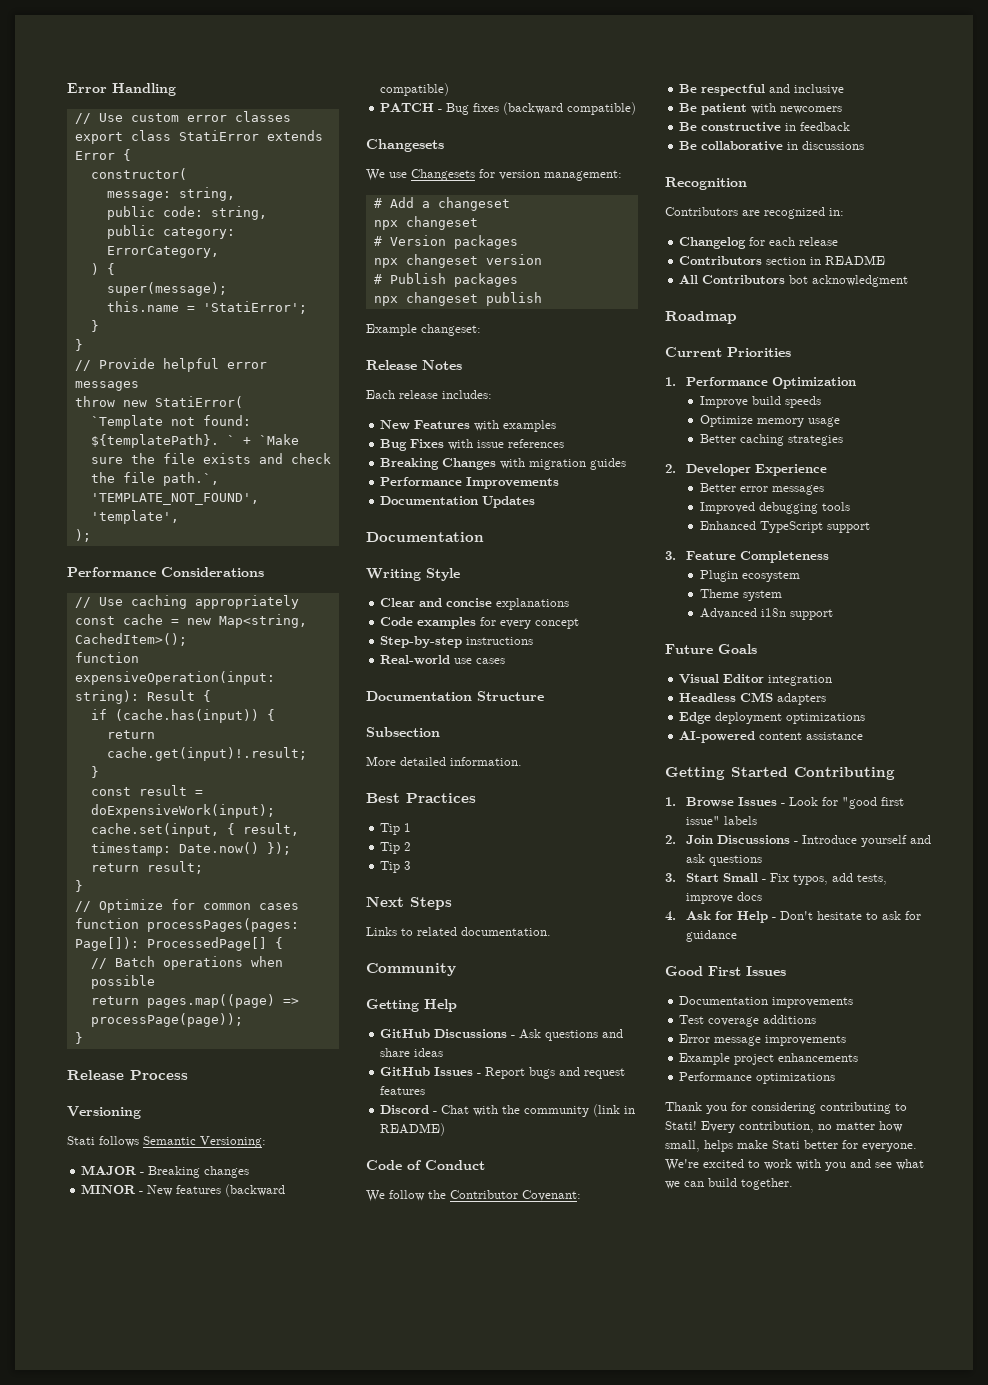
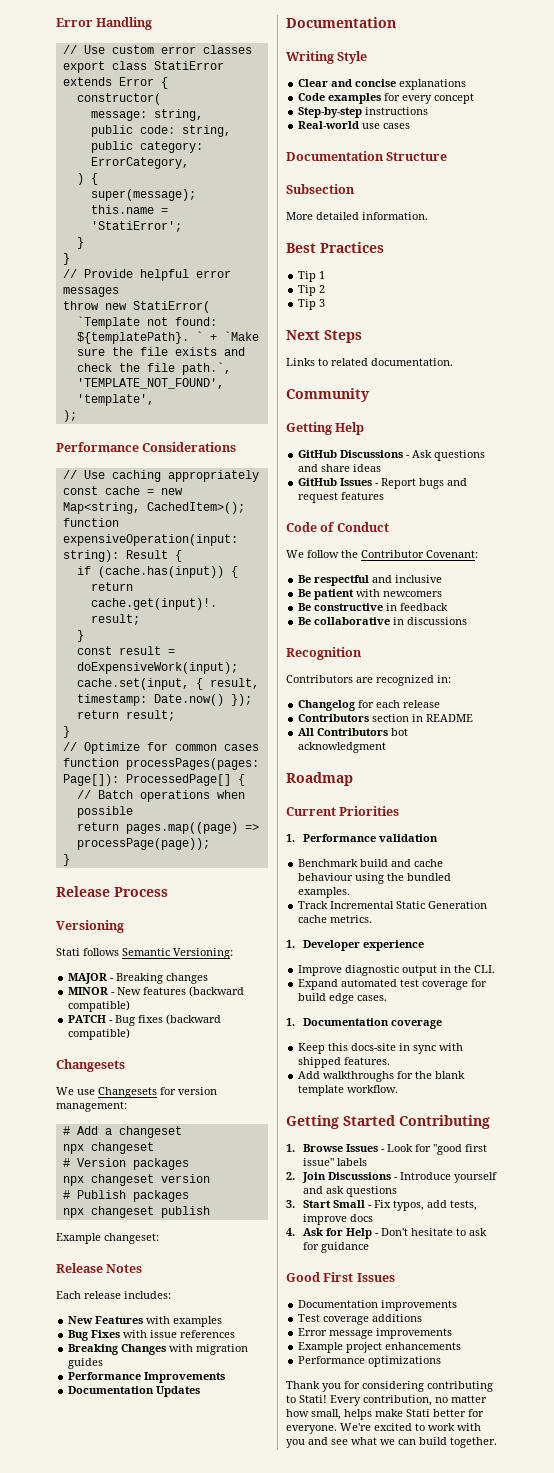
- Discord - Chat with the community (link in README)
- 1. Performance Optimization
- Improve build speeds
- Optimize memory usage
- Better caching strategies
- 2. Developer Experience
- Better error messages
- Improved debugging tools
- Enhanced TypeScript support
- 3. Feature Completeness
- Plugin ecosystem
- Theme system
- Advanced i18n support
- Future Goals
- Visual Editor integration
- Headless CMS adapters
- Edge deployment optimizations
- AI-powered content assistance
+ 1. Performance validation
+ Benchmark build and cache behaviour using the bundled examples.
+ Track Incremental Static Generation cache metrics.
+ 1. Developer experience
+ Improve diagnostic output in the CLI.
+ Expand automated test coverage for build edge cases.
+ 1. Documentation coverage
+ Keep this docs-site in sync with shipped features.
+ Add walkthroughs for the blank template workflow.

